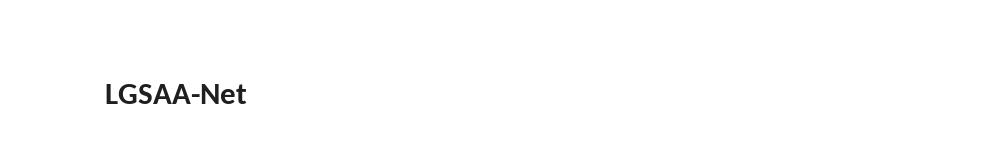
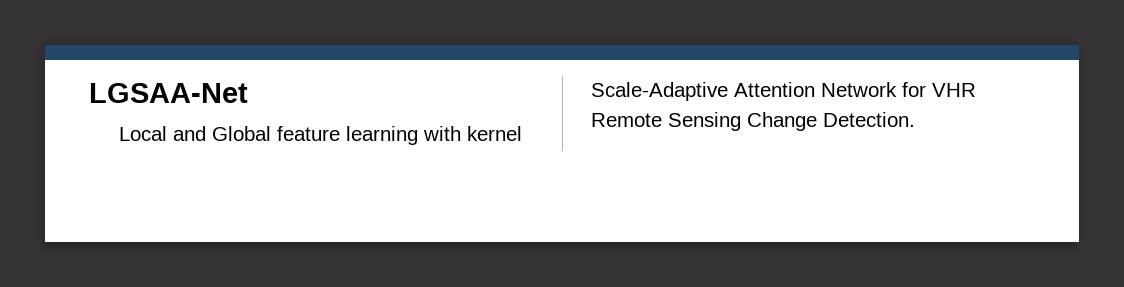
+ Local and Global feature learning with kernel Scale-Adaptive Attention Network for VHR Remote Sensing Change Detection.

